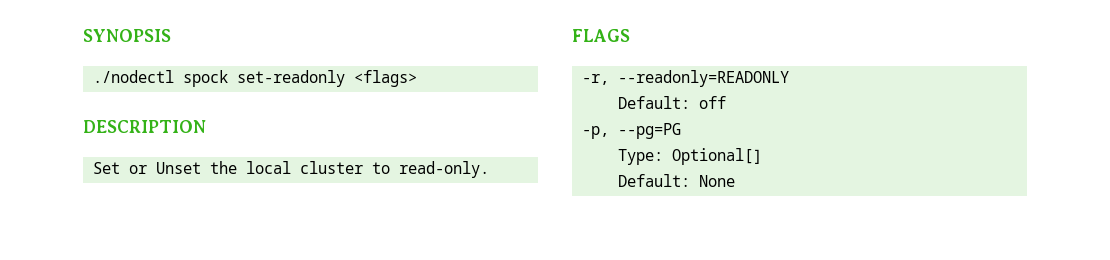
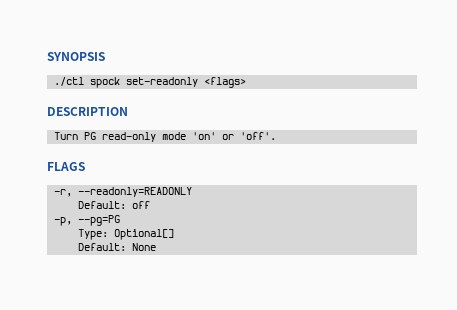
- ./nodectl spock set-readonly <flags>
+ ./ctl spock set-readonly <flags>
- Set or Unset the local cluster to read-only.
+ Turn PG read-only mode 'on' or 'off'.

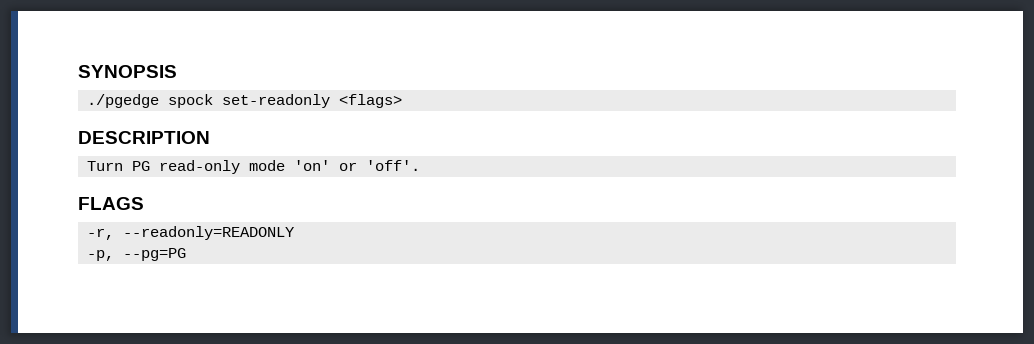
- ./ctl spock set-readonly <flags>
+ ./pgedge spock set-readonly <flags>
- Default: off
- Type: Optional[]
- Default: None

